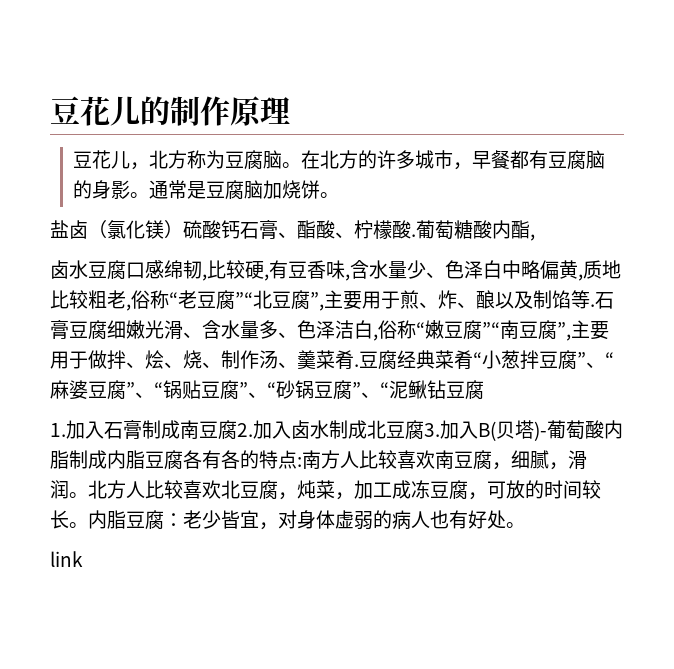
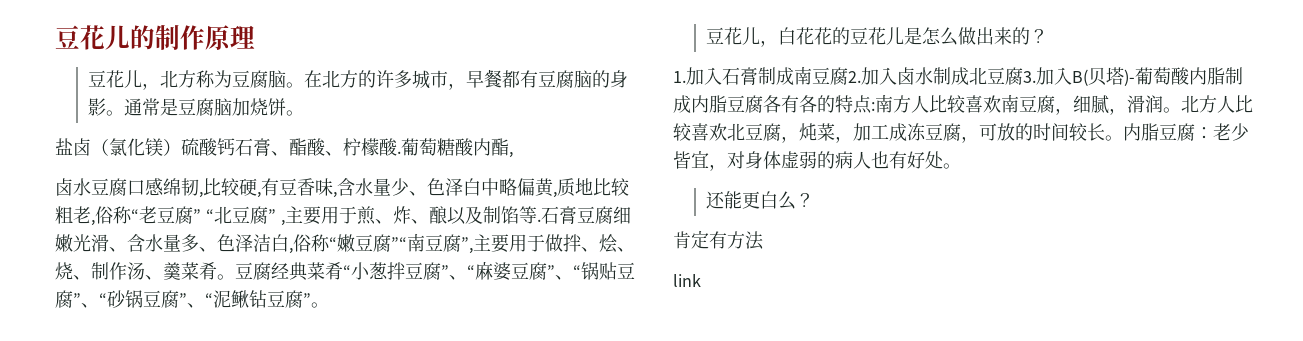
- 卤水豆腐口感绵韧,比较硬,有豆香味,含水量少、色泽白中略偏黄,质地比较粗老,俗称“老豆腐”“北豆腐”,主要用于煎、炸、酿以及制馅等.
+ 卤水豆腐口感绵韧,比较硬,有豆香味,含水量少、色泽白中略偏黄,质地比较粗老,俗称“老豆腐” “北豆腐” ,主要用于煎、炸、酿以及制馅等.
- 石膏豆腐细嫩光滑、含水量多、色泽洁白,俗称“嫩豆腐”“南豆腐”,主要用于做拌、烩、烧、制作汤、羹菜肴.
+ 石膏豆腐细嫩光滑、含水量多、色泽洁白,俗称“嫩豆腐”“南豆腐”,主要用于做拌、烩、烧、制作汤、羹菜肴。
- 豆腐经典菜肴“小葱拌豆腐”、“麻婆豆腐”、“锅贴豆腐”、“砂锅豆腐”、“泥鳅钻豆腐
+ 豆腐经典菜肴“小葱拌豆腐”、“麻婆豆腐”、“锅贴豆腐”、“砂锅豆腐”、“泥鳅钻豆腐”。
+ 豆花儿，白花花的豆花儿是怎么做出来的？
+ 还能更白么？
+ 肯定有方法

